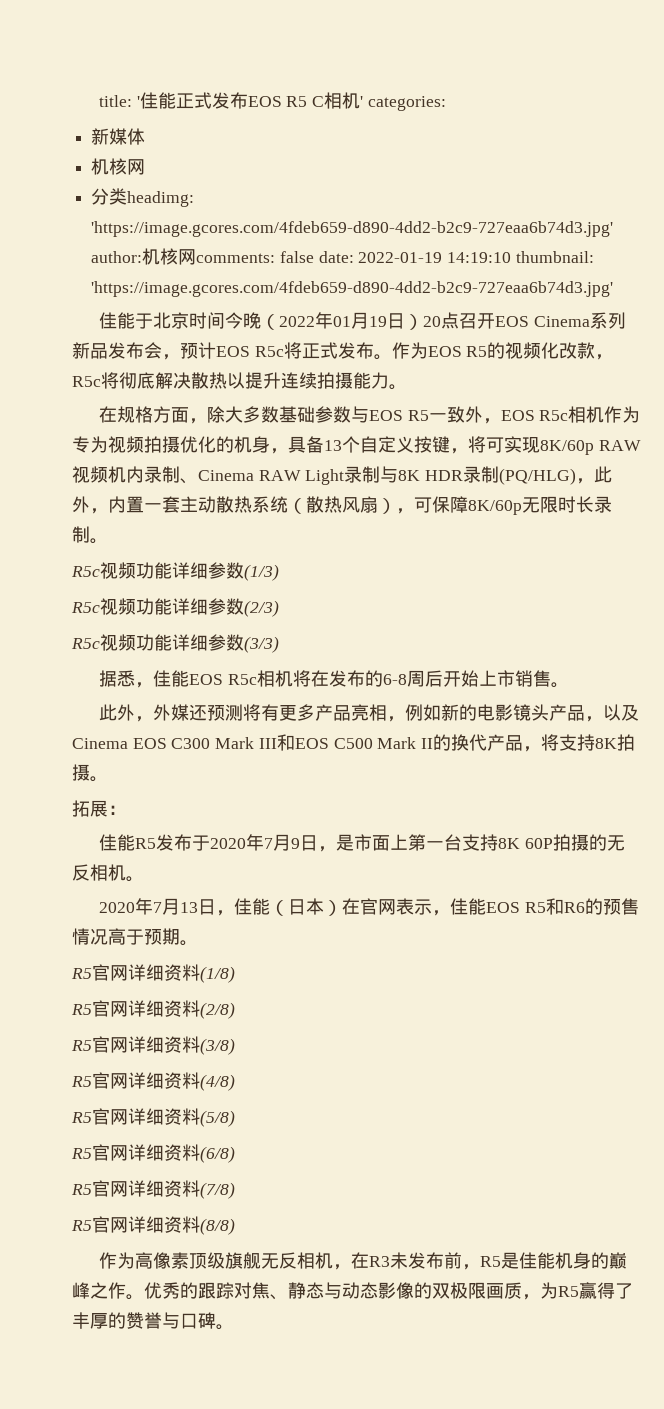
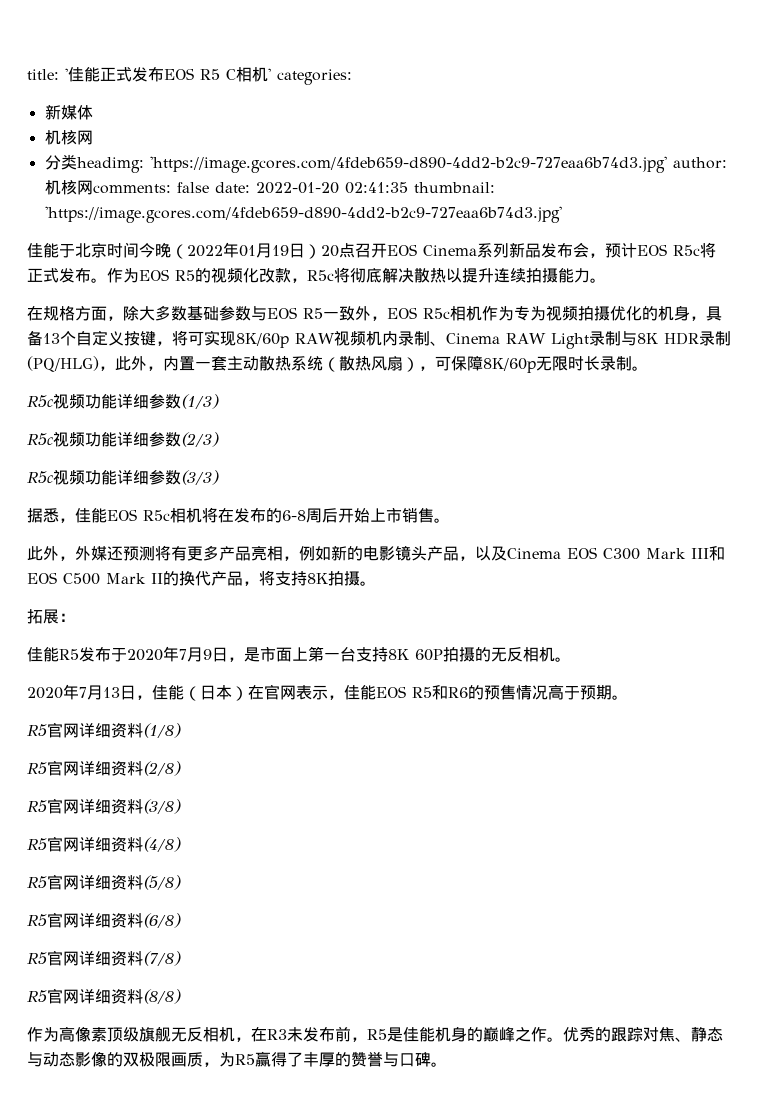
- 分类headimg: 'https://image.gcores.com/4fdeb659-d890-4dd2-b2c9-727eaa6b74d3.jpg' author:机核网comments: false date: 2022-01-19 14:19:10 thumbnail: 'https://image.gcores.com/4fdeb659-d890-4dd2-b2c9-727eaa6b74d3.jpg'
+ 分类headimg: 'https://image.gcores.com/4fdeb659-d890-4dd2-b2c9-727eaa6b74d3.jpg' author:机核网comments: false date: 2022-01-20 02:41:35 thumbnail: 'https://image.gcores.com/4fdeb659-d890-4dd2-b2c9-727eaa6b74d3.jpg'

